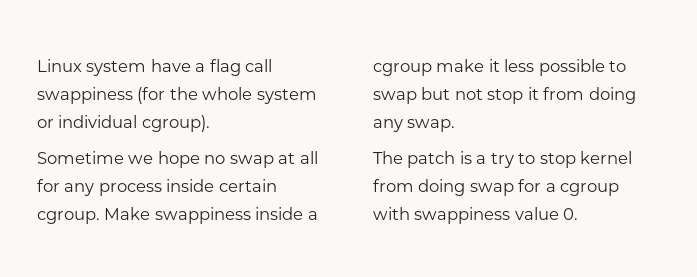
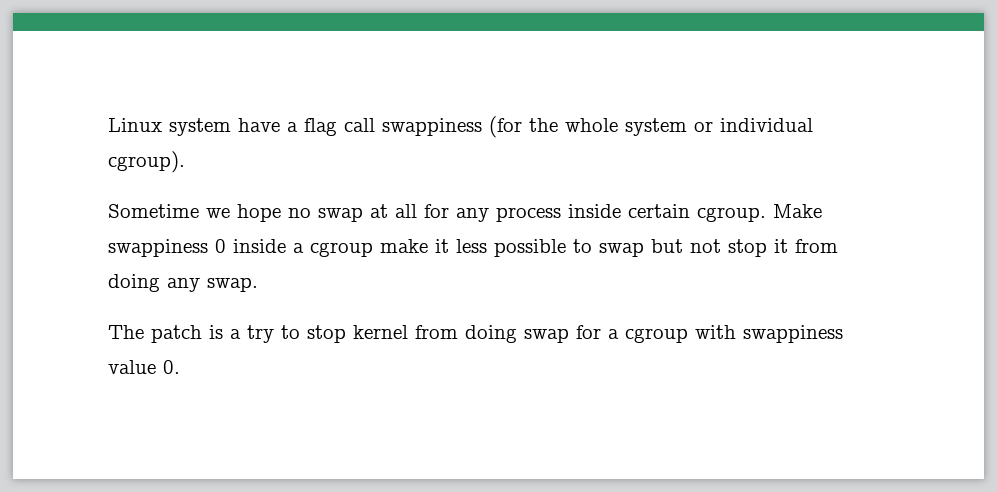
- Make swappiness inside a cgroup make it less possible to swap but not stop it from doing any swap.
+ Make swappiness 0 inside a cgroup make it less possible to swap but not stop it from doing any swap.

